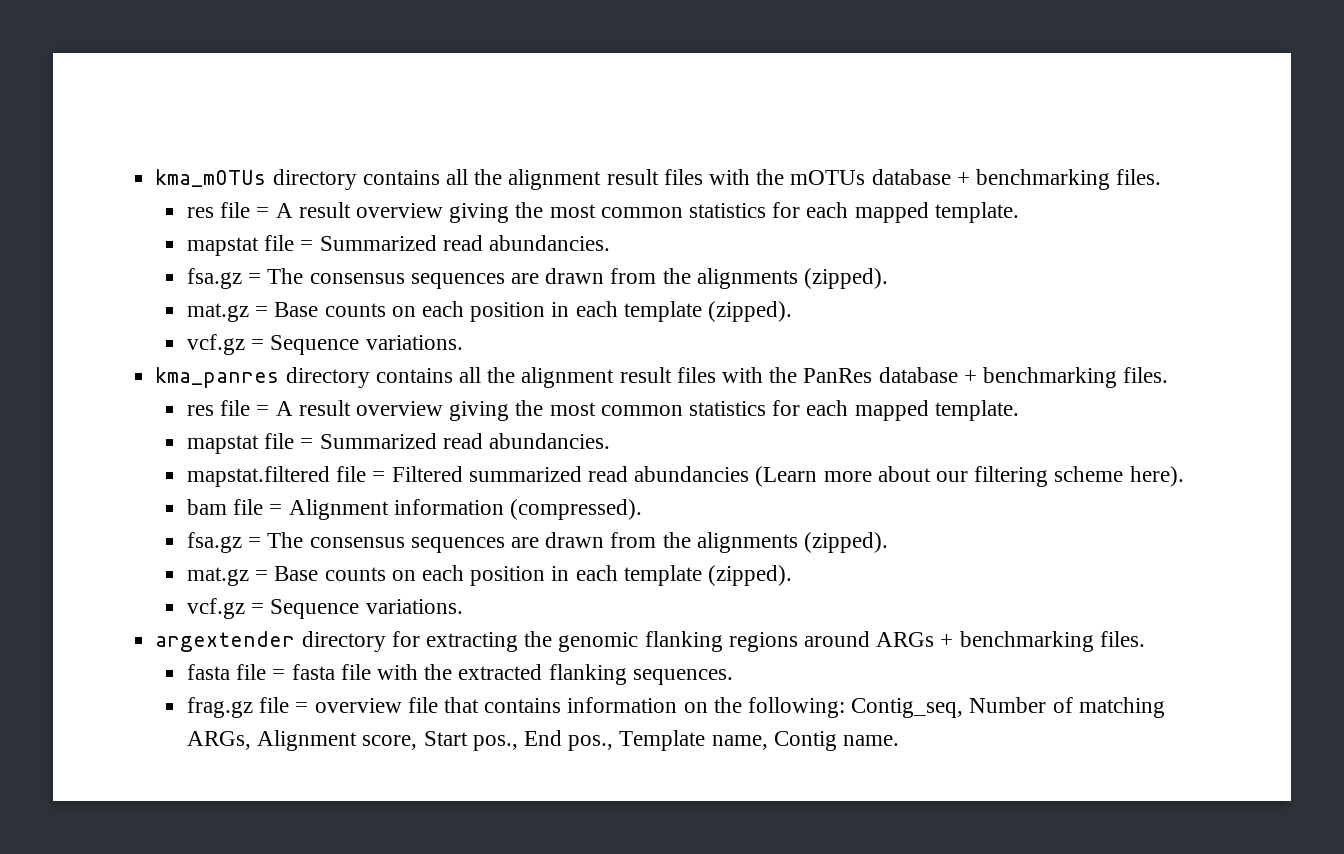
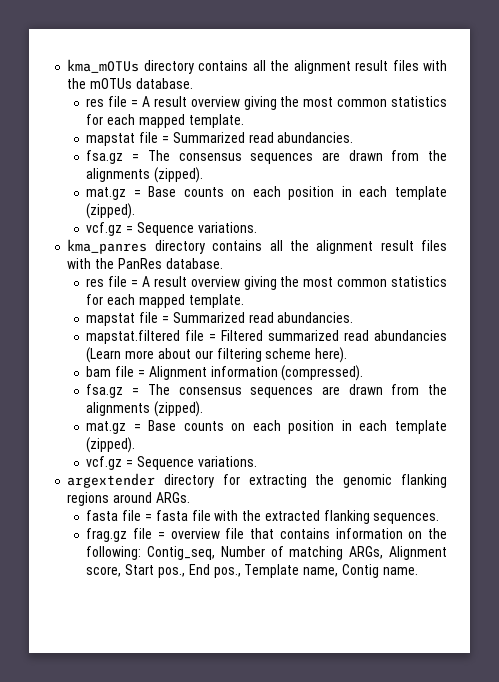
- kma_mOTUs directory contains all the alignment result files with the mOTUs database + benchmarking files.
+ kma_mOTUs directory contains all the alignment result files with the mOTUs database.
- kma_panres directory contains all the alignment result files with the PanRes database + benchmarking files.
+ kma_panres directory contains all the alignment result files with the PanRes database.
- argextender directory for extracting the genomic flanking regions around ARGs + benchmarking files.
+ argextender directory for extracting the genomic flanking regions around ARGs.

